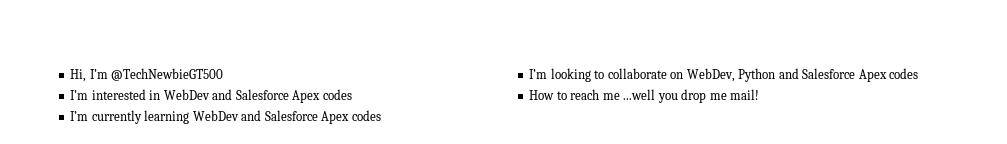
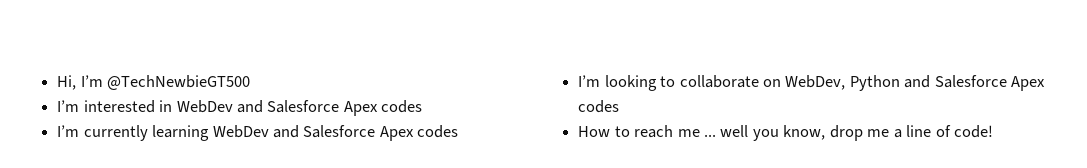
- How to reach me ...well you drop me mail!
+ How to reach me ... well you know, drop me a line of code!

